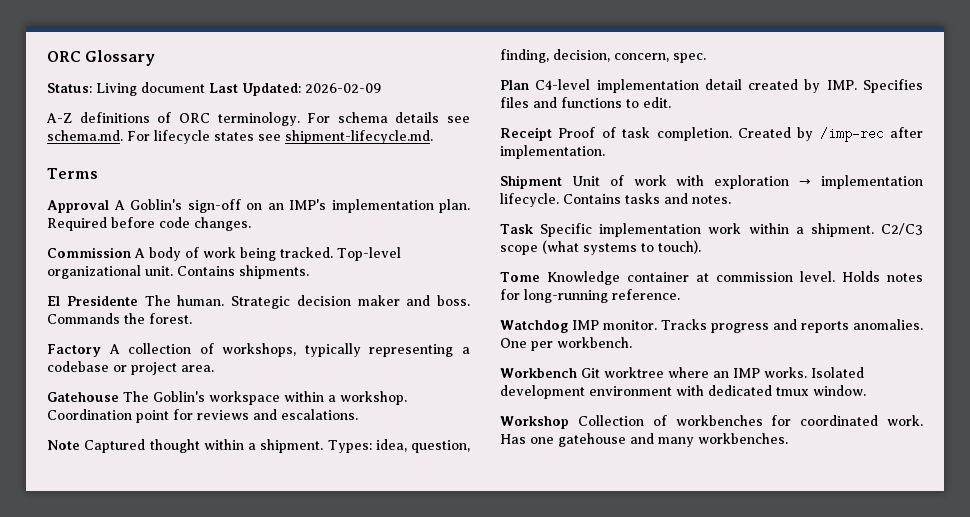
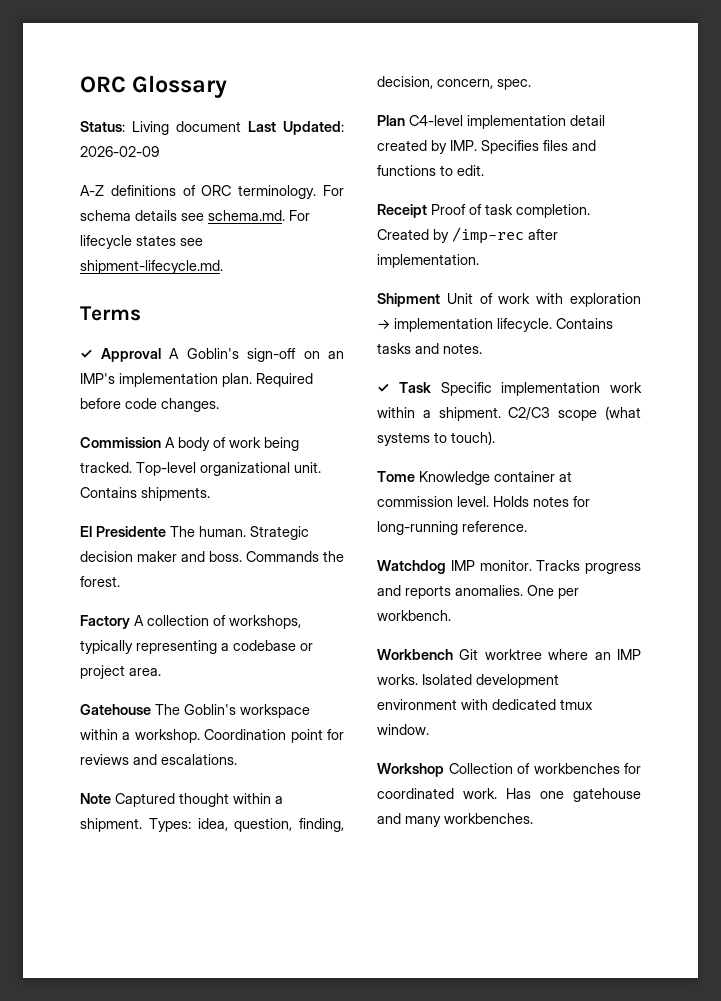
- Approval A Goblin's sign-off on an IMP's implementation plan.
+ ✓ Approval A Goblin's sign-off on an IMP's implementation plan.
- Task Specific implementation work within a shipment.
+ ✓ Task Specific implementation work within a shipment.

